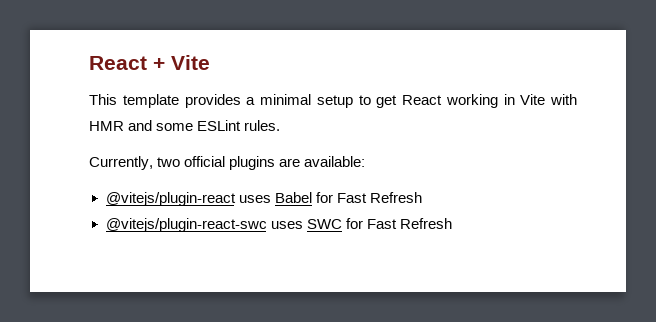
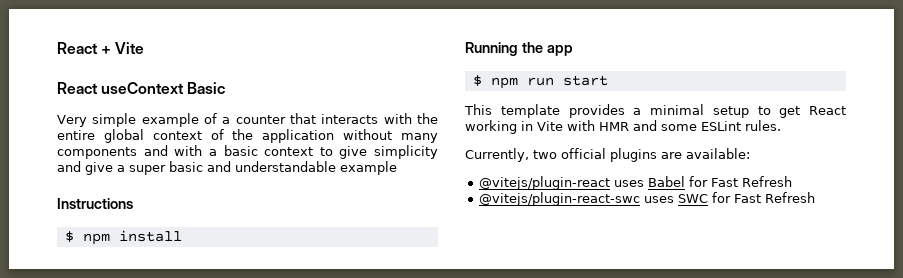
+ React useContext Basic
+ Very simple example of a counter that interacts with the entire global context of the application without many components and with a basic context to give simplicity and give a super basic and understandable example
+ Instructions
+ $ npm install
+ Running the app
+ $ npm run start

